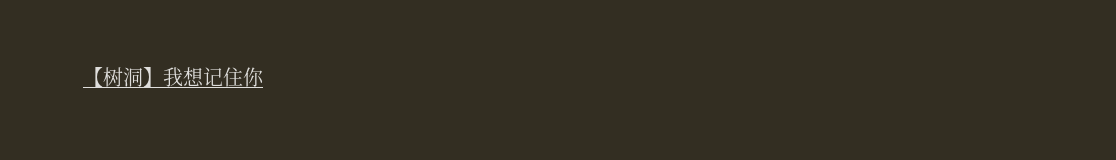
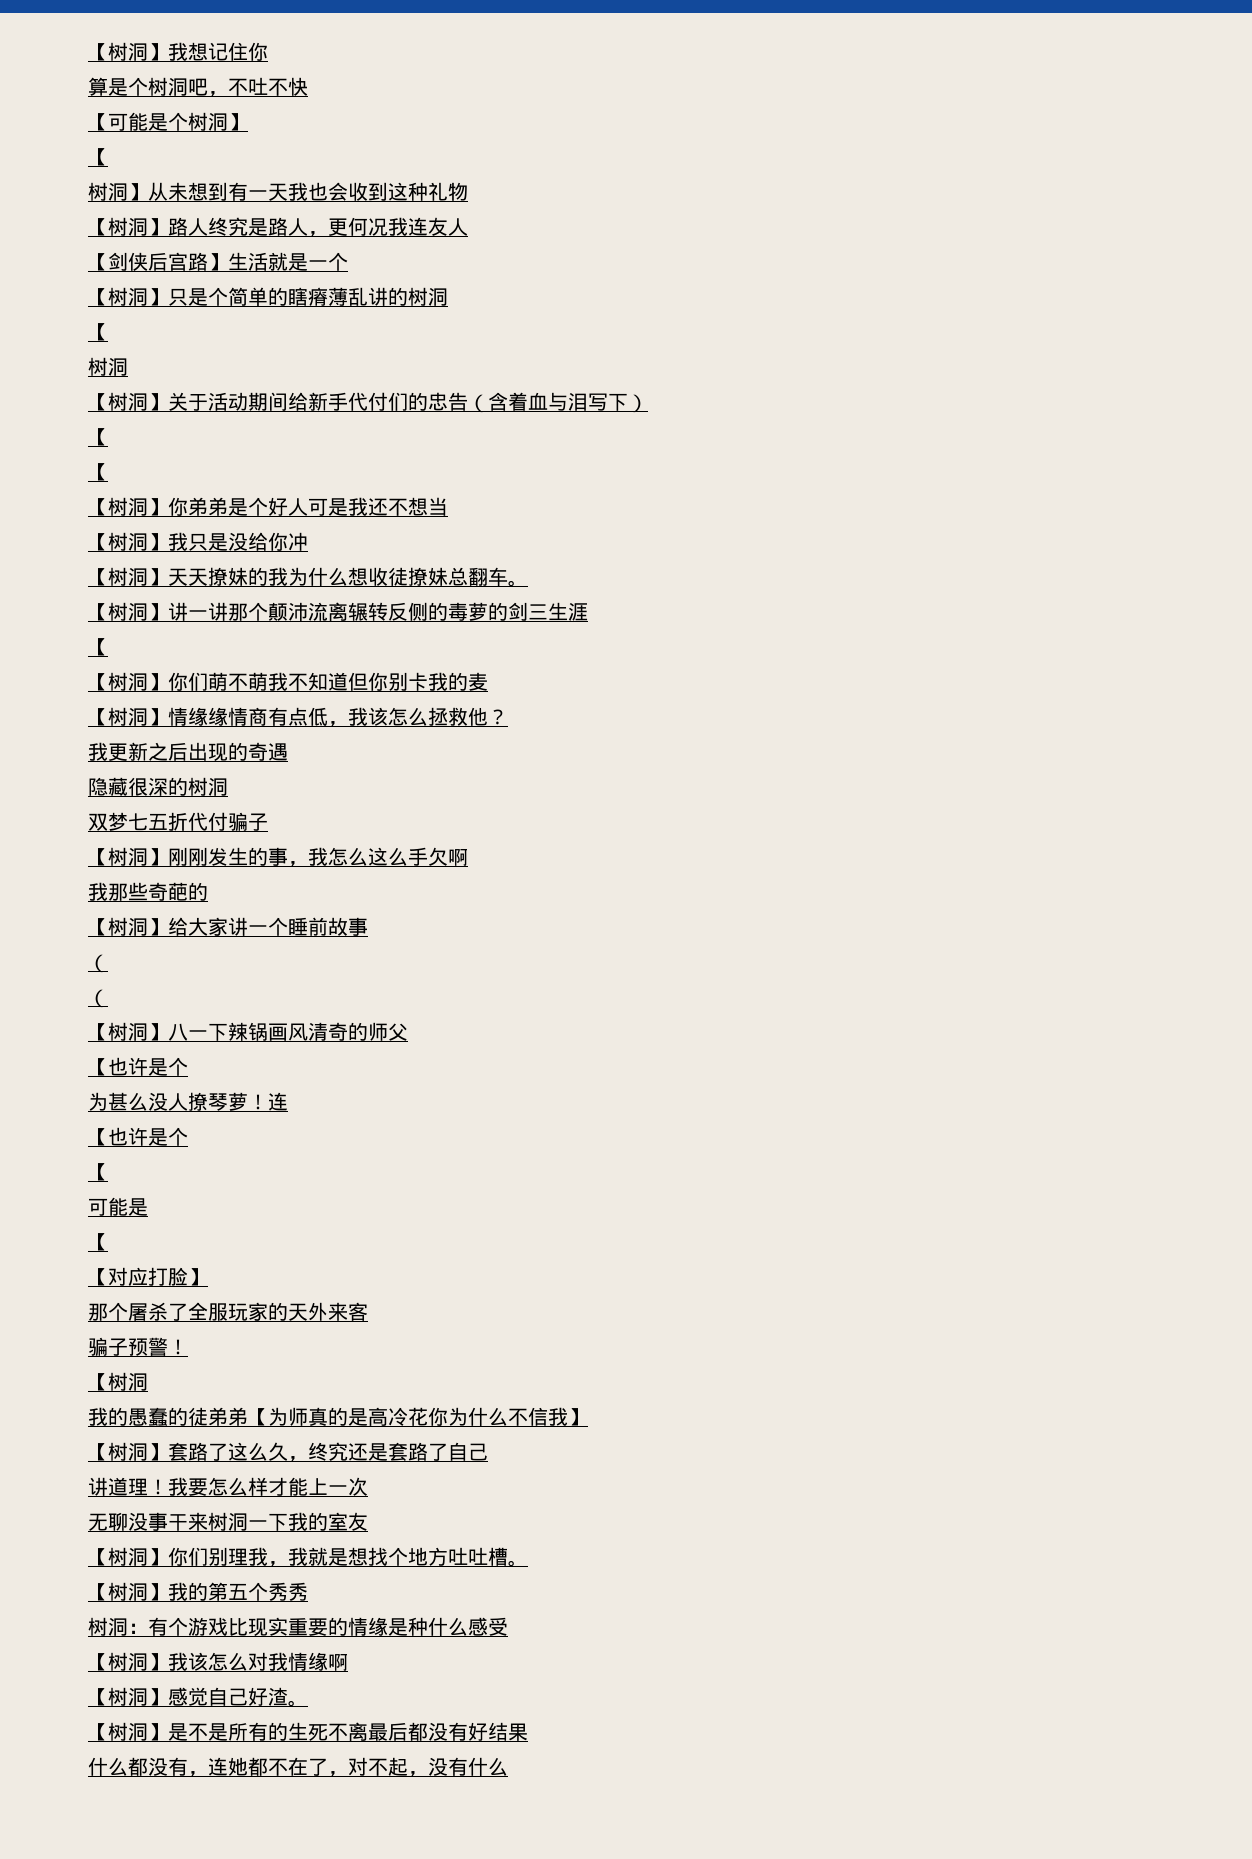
+ 算是个树洞吧，不吐不快
+ 【可能是个树洞】
+ 【
+ 树洞】从未想到有一天我也会收到这种礼物
+ 【树洞】路人终究是路人，更何况我连友人
+ 【剑侠后宫路】生活就是一个
+ 【树洞】只是个简单的瞎瘠薄乱讲的树洞
+ 【
+ 树洞
+ 【树洞】关于活动期间给新手代付们的忠告（含着血与泪写下）
+ 【
+ 【
+ 【树洞】你弟弟是个好人可是我还不想当
+ 【树洞】我只是没给你冲
+ 【树洞】天天撩妹的我为什么想收徒撩妹总翻车。
+ 【树洞】讲一讲那个颠沛流离辗转反侧的毒萝的剑三生涯
+ 【
+ 【树洞】你们萌不萌我不知道但你别卡我的麦
+ 【树洞】情缘缘情商有点低，我该怎么拯救他？
+ 我更新之后出现的奇遇
+ 隐藏很深的树洞
+ 双梦七五折代付骗子
+ 【树洞】刚刚发生的事，我怎么这么手欠啊
+ 我那些奇葩的
+ 【树洞】给大家讲一个睡前故事
+ （
+ （
+ 【树洞】八一下辣锅画风清奇的师父
+ 【也许是个
+ 为甚么没人撩琴萝！连
+ 【也许是个
+ 【
+ 可能是
+ 【
+ 【对应打脸】
+ 那个屠杀了全服玩家的天外来客
+ 骗子预警！
+ 【树洞
+ 我的愚蠢的徒弟弟【为师真的是高冷花你为什么不信我】
+ 【树洞】套路了这么久，终究还是套路了自己
+ 讲道理！我要怎么样才能上一次
+ 无聊没事干来树洞一下我的室友
+ 【树洞】你们别理我，我就是想找个地方吐吐槽。
+ 【树洞】我的第五个秀秀
+ 树洞：有个游戏比现实重要的情缘是种什么感受
+ 【树洞】我该怎么对我情缘啊
+ 【树洞】感觉自己好渣。
+ 【树洞】是不是所有的生死不离最后都没有好结果
+ 什么都没有，连她都不在了，对不起，没有什么

